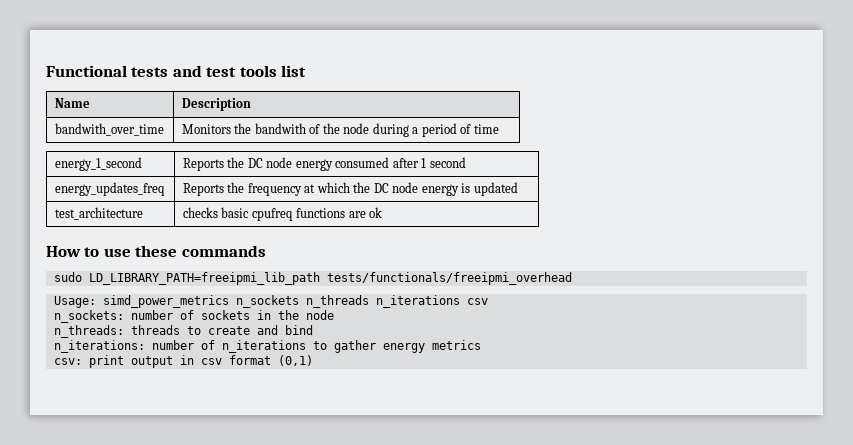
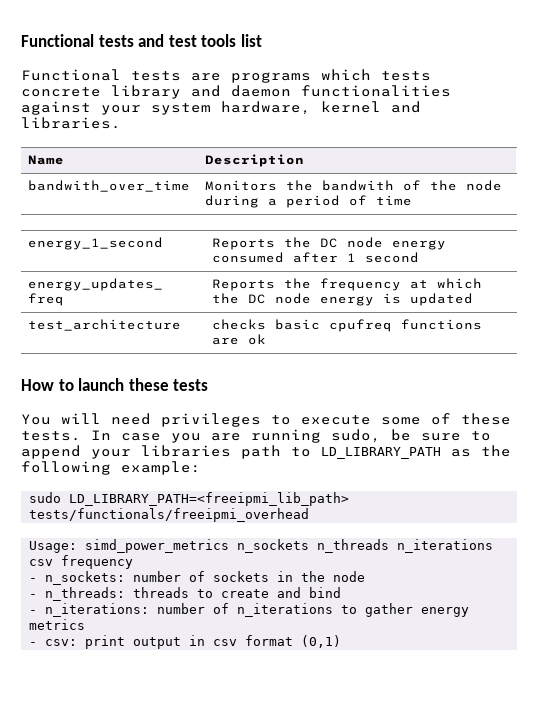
+ Functional tests are programs which tests concrete library and daemon functionalities against your system hardware, kernel and libraries.
- How to use these commands
+ How to launch these tests
+ You will need privileges to execute some of these tests. In case you are running sudo, be sure to append your libraries path to LD_LIBRARY_PATH as the following example:
- sudo LD_LIBRARY_PATH=freeipmi_lib_path tests/functionals/freeipmi_overhead
+ sudo LD_LIBRARY_PATH=<freeipmi_lib_path> tests/functionals/freeipmi_overhead
- Usage: simd_power_metrics n_sockets n_threads n_iterations csv
- n_sockets: number of sockets in the node
+ Usage: simd_power_metrics n_sockets n_threads n_iterations csv frequency
+ - n_sockets: number of sockets in the node
- n_threads: threads to create and bind
+ - n_threads: threads to create and bind
- n_iterations: number of n_iterations to gather energy metrics
+ - n_iterations: number of n_iterations to gather energy metrics
- csv: print output in csv format (0,1)
+ - csv: print output in csv format (0,1)

